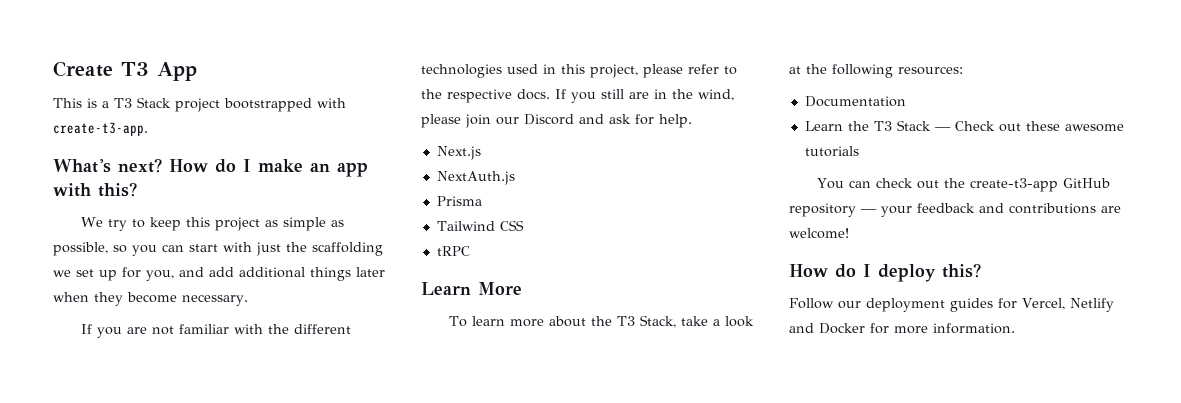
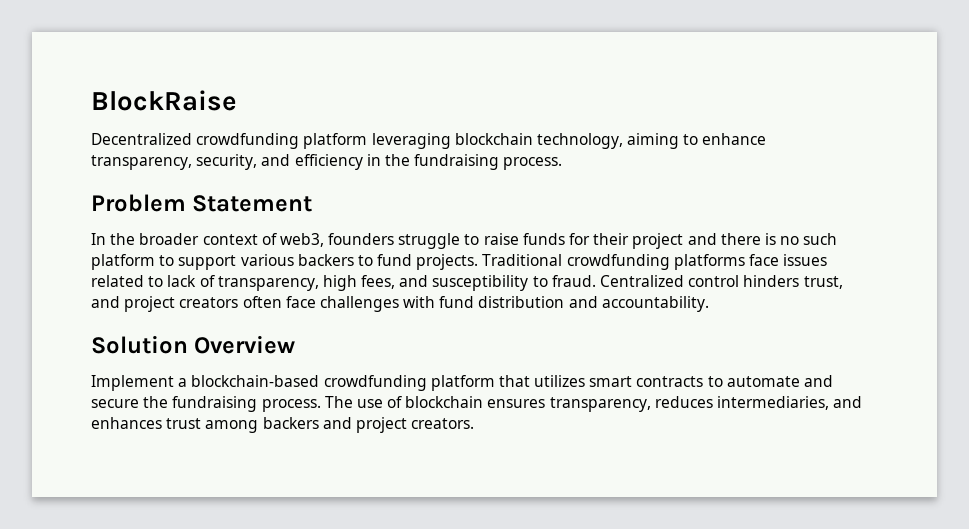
- Create T3 App
- This is a T3 Stack project bootstrapped with create-t3-app.
- What's next? How do I make an app with this?
- We try to keep this project as simple as possible, so you can start with just the scaffolding we set up for you, and add additional things later when they become necessary.
- If you are not familiar with the different technologies used in this project, please refer to the respective docs. If you still are in the wind, please join our Discord and ask for help.
- Next.js
- NextAuth.js
- Prisma
- Tailwind CSS
- tRPC
- Learn More
- To learn more about the T3 Stack, take a look at the following resources:
- Documentation
- Learn the T3 Stack — Check out these awesome tutorials
- You can check out the create-t3-app GitHub repository — your feedback and contributions are welcome!
- How do I deploy this?
- Follow our deployment guides for Vercel, Netlify and Docker for more information.
+ BlockRaise
+ Decentralized crowdfunding platform leveraging blockchain technology, aiming to enhance transparency, security, and efficiency in the fundraising process.
+ Problem Statement
+ In the broader context of web3, founders struggle to raise funds for their project and there is no such platform to support various backers to fund projects. Traditional crowdfunding platforms face issues related to lack of transparency, high fees, and susceptibility to fraud. Centralized control hinders trust, and project creators often face challenges with fund distribution and accountability.
+ Solution Overview
+ Implement a blockchain-based crowdfunding platform that utilizes smart contracts to automate and secure the fundraising process. The use of blockchain ensures transparency, reduces intermediaries, and enhances trust among backers and project creators.

